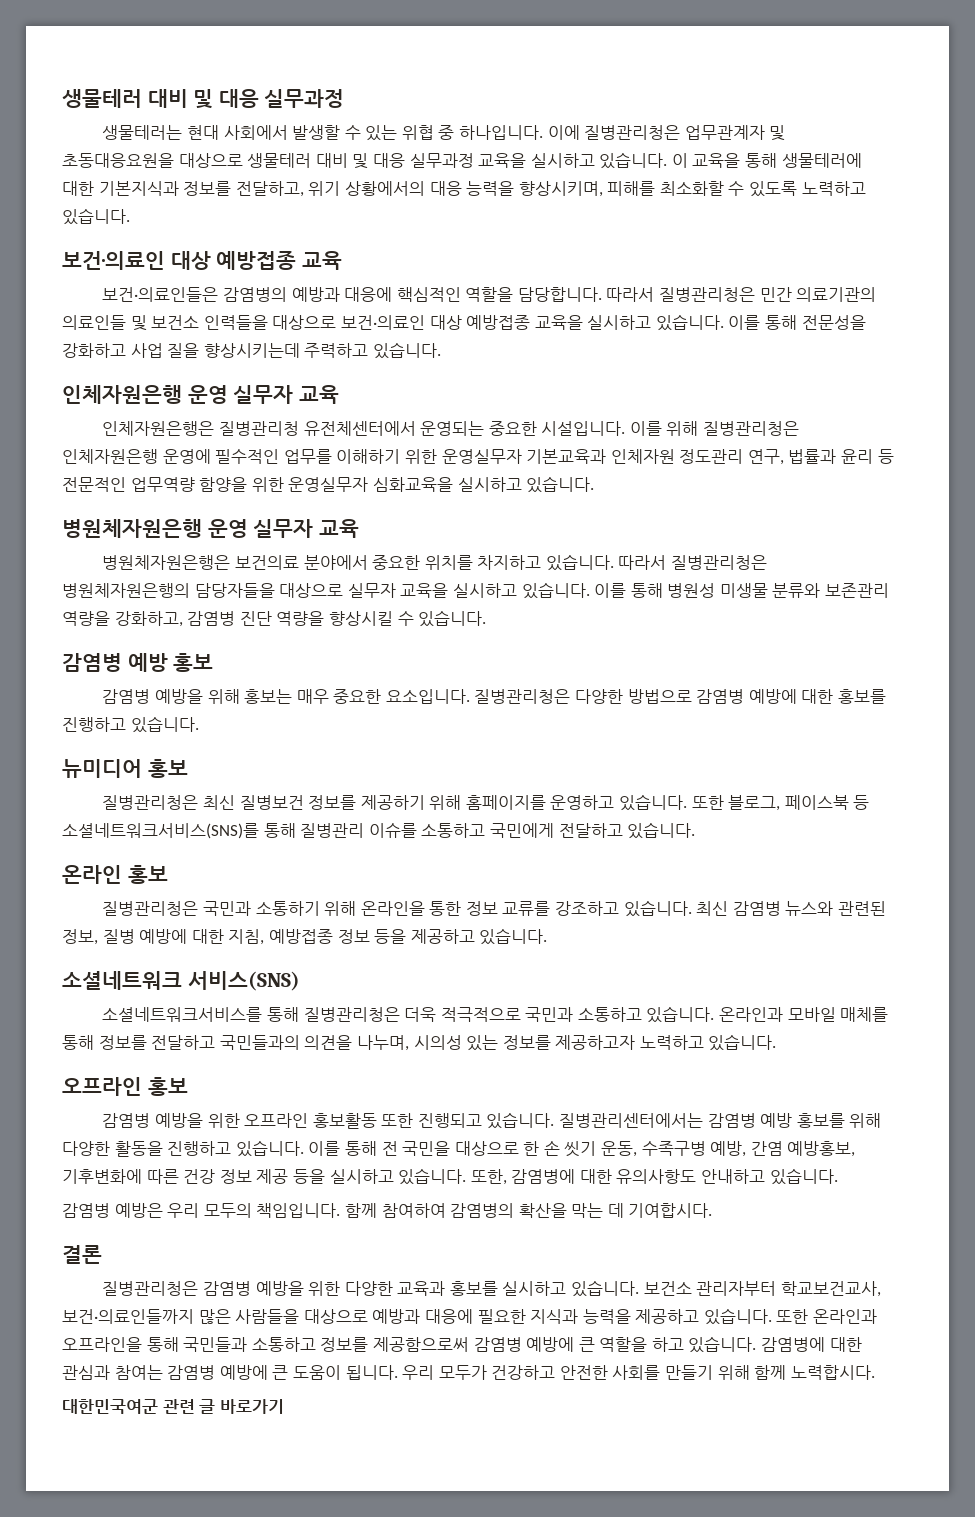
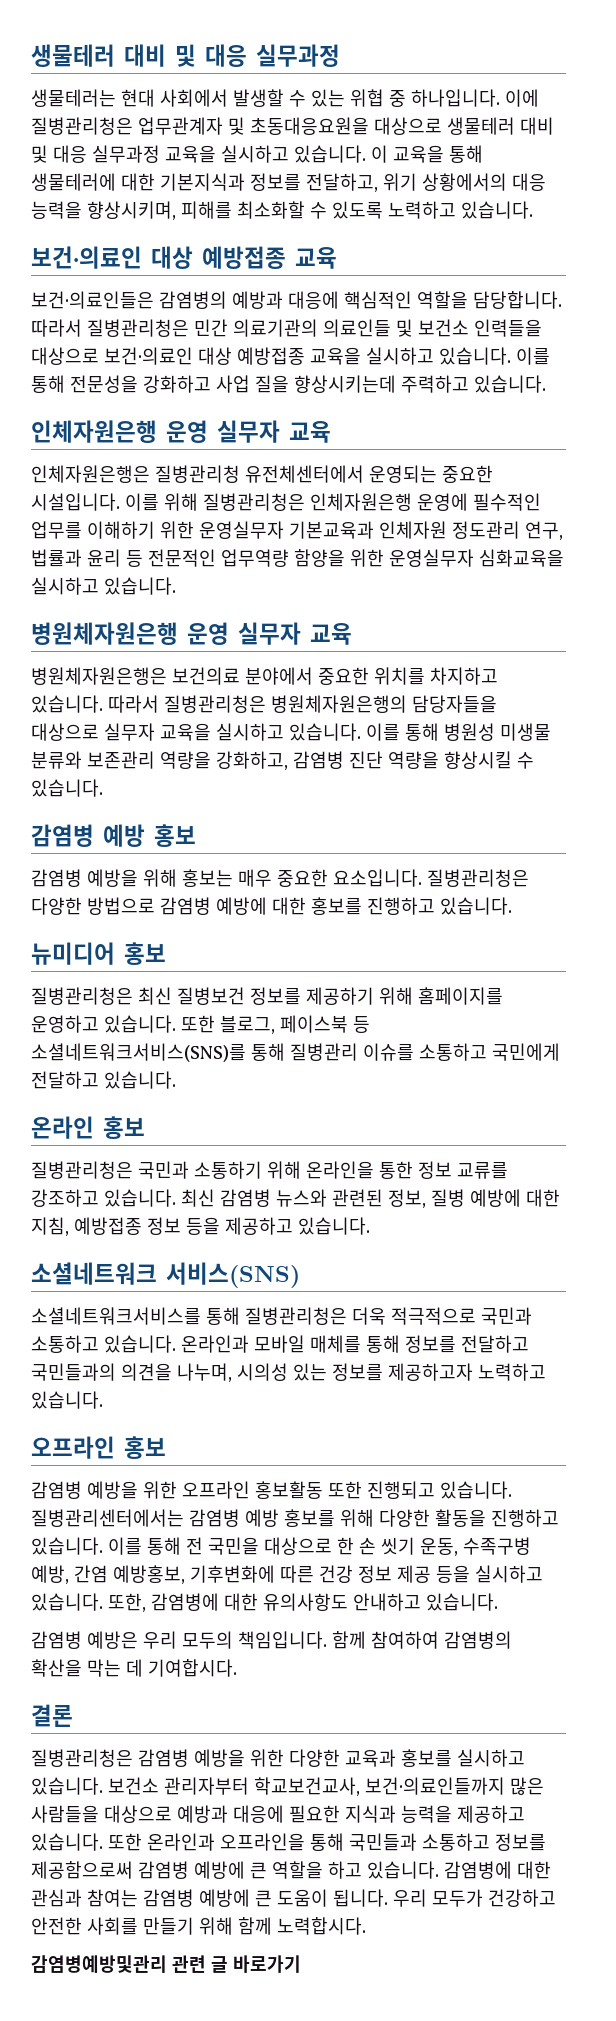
- 대한민국여군 관련 글 바로가기
+ 감염병예방및관리 관련 글 바로가기

